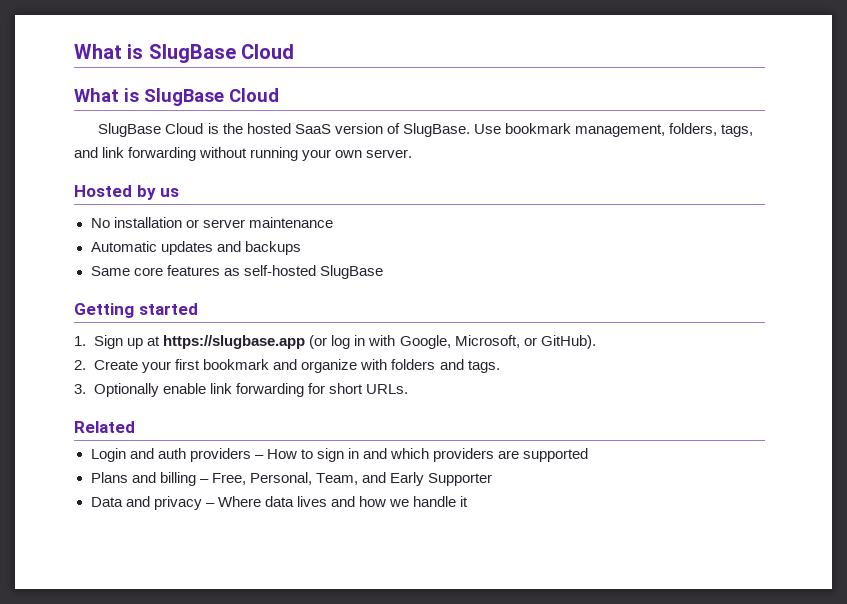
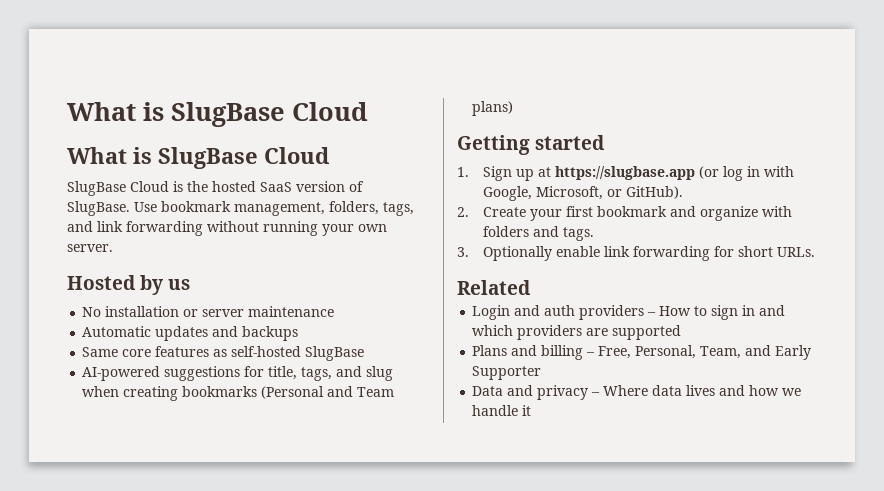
+ AI-powered suggestions for title, tags, and slug when creating bookmarks (Personal and Team plans)

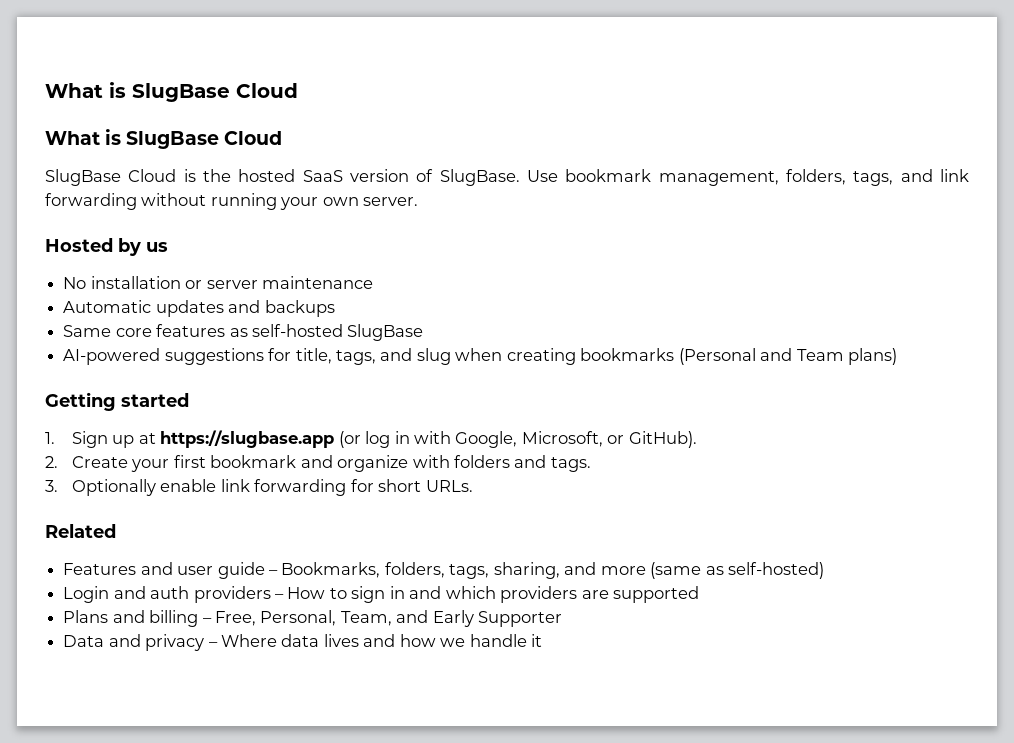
+ Features and user guide – Bookmarks, folders, tags, sharing, and more (same as self-hosted)

